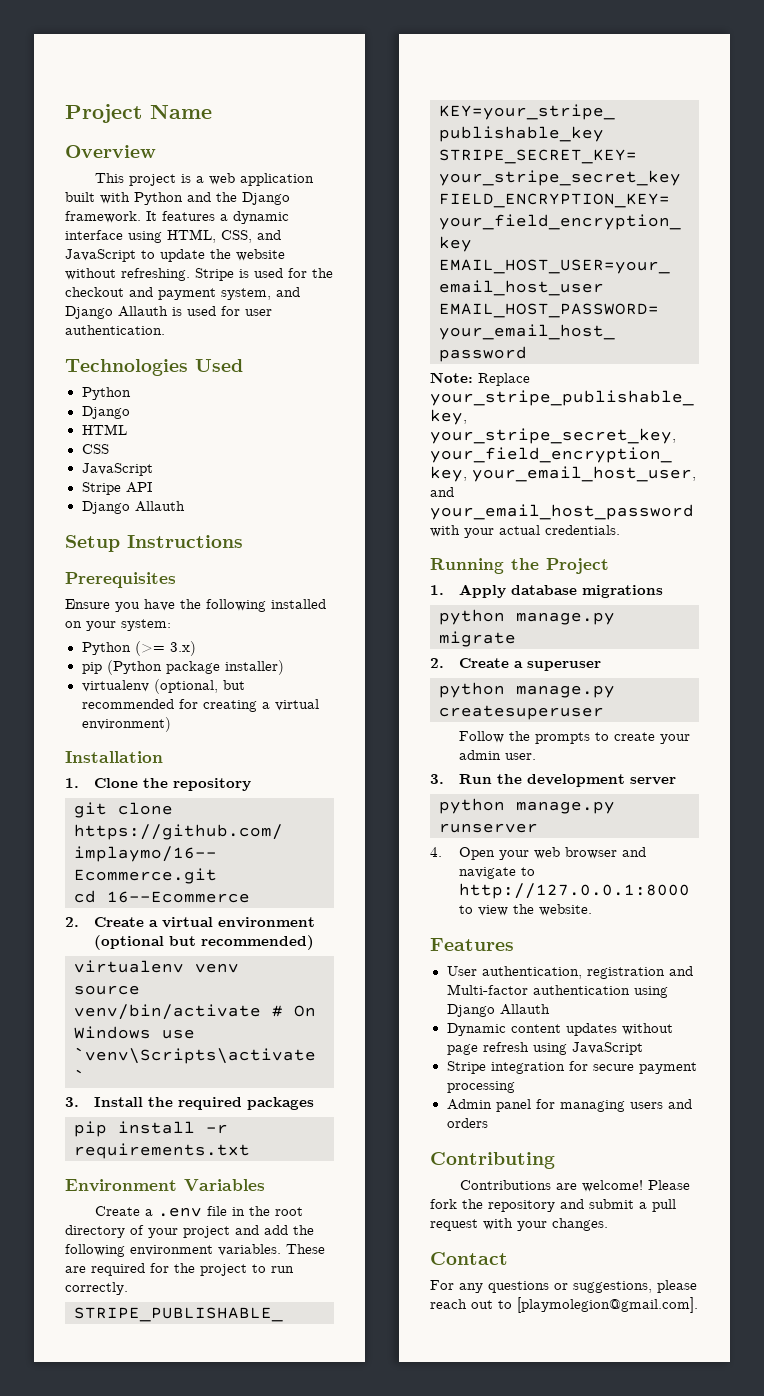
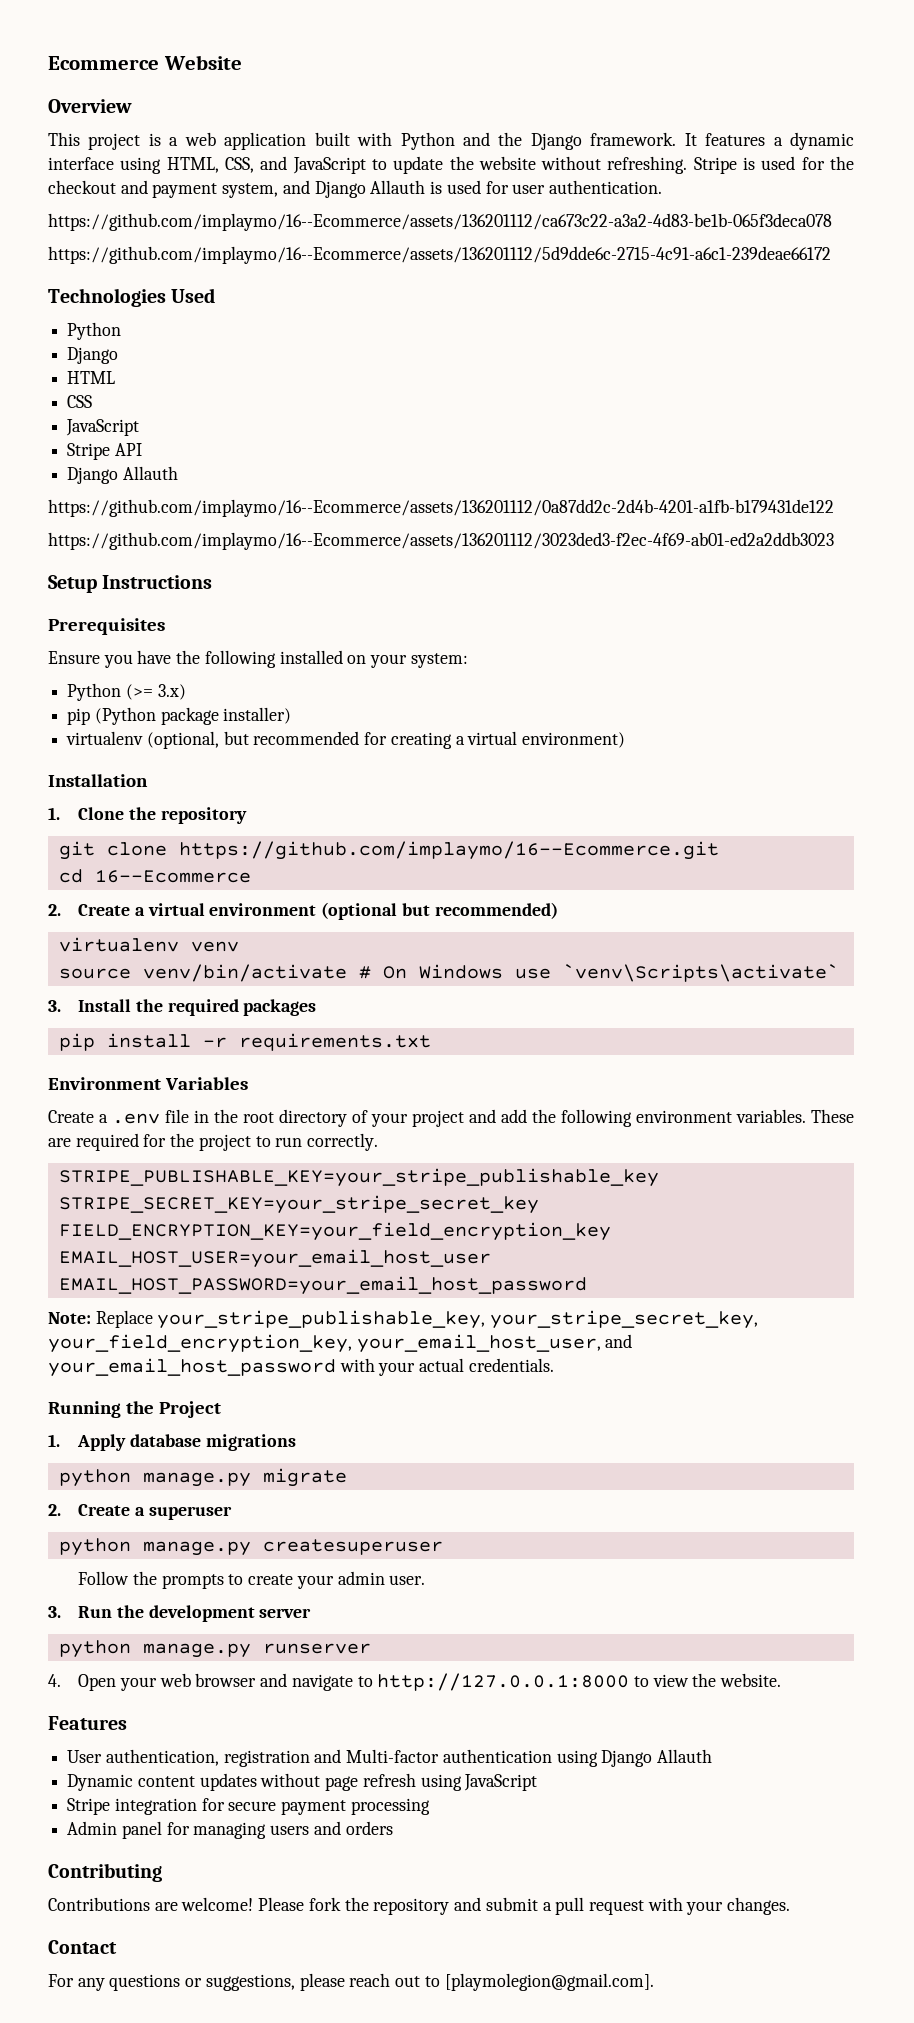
- Project Name
+ Ecommerce Website
+ https://github.com/implaymo/16--Ecommerce/assets/136201112/ca673c22-a3a2-4d83-be1b-065f3deca078
+ https://github.com/implaymo/16--Ecommerce/assets/136201112/5d9dde6c-2715-4c91-a6c1-239deae66172
+ https://github.com/implaymo/16--Ecommerce/assets/136201112/0a87dd2c-2d4b-4201-a1fb-b179431de122
+ https://github.com/implaymo/16--Ecommerce/assets/136201112/3023ded3-f2ec-4f69-ab01-ed2a2ddb3023

